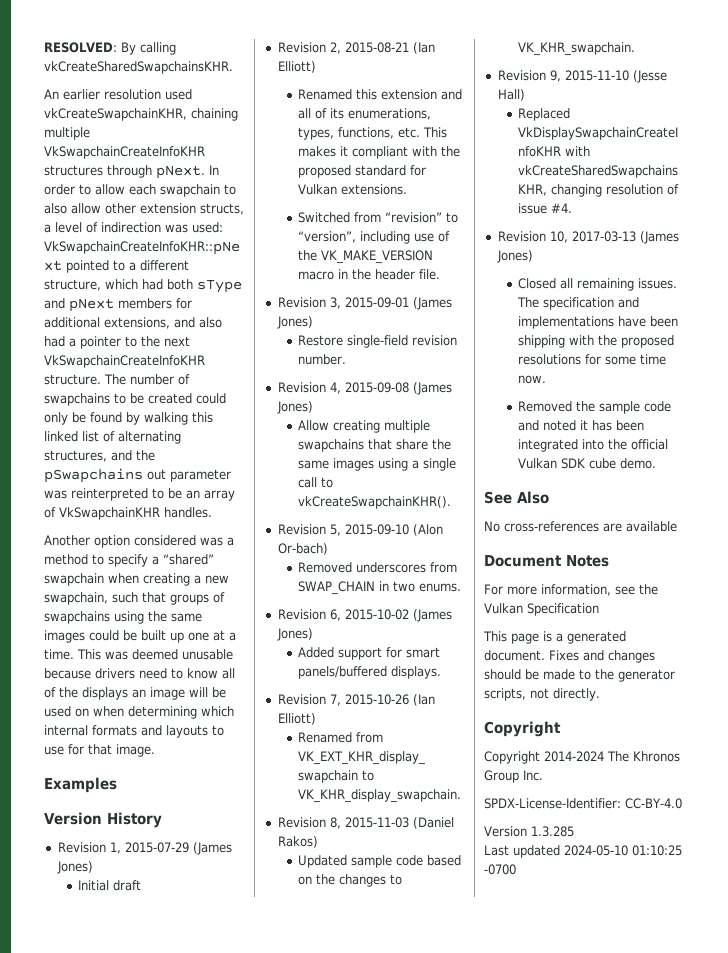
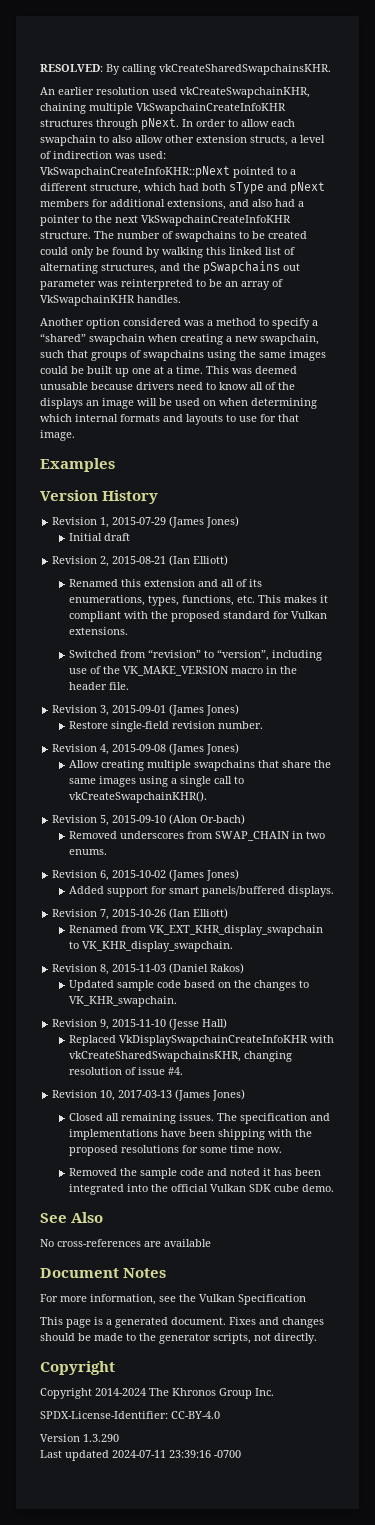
- Version 1.3.285
+ Version 1.3.290
- Last updated 2024-05-10 01:10:25 -0700
+ Last updated 2024-07-11 23:39:16 -0700

